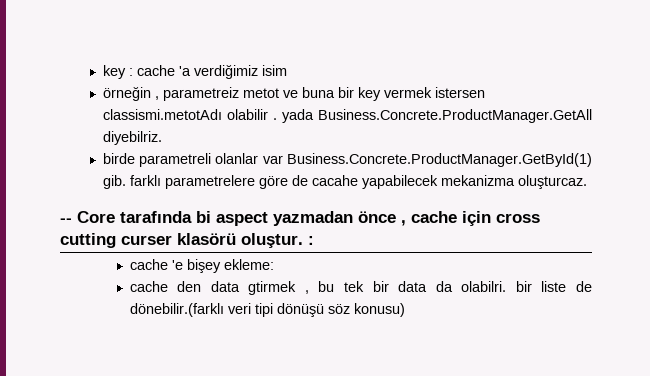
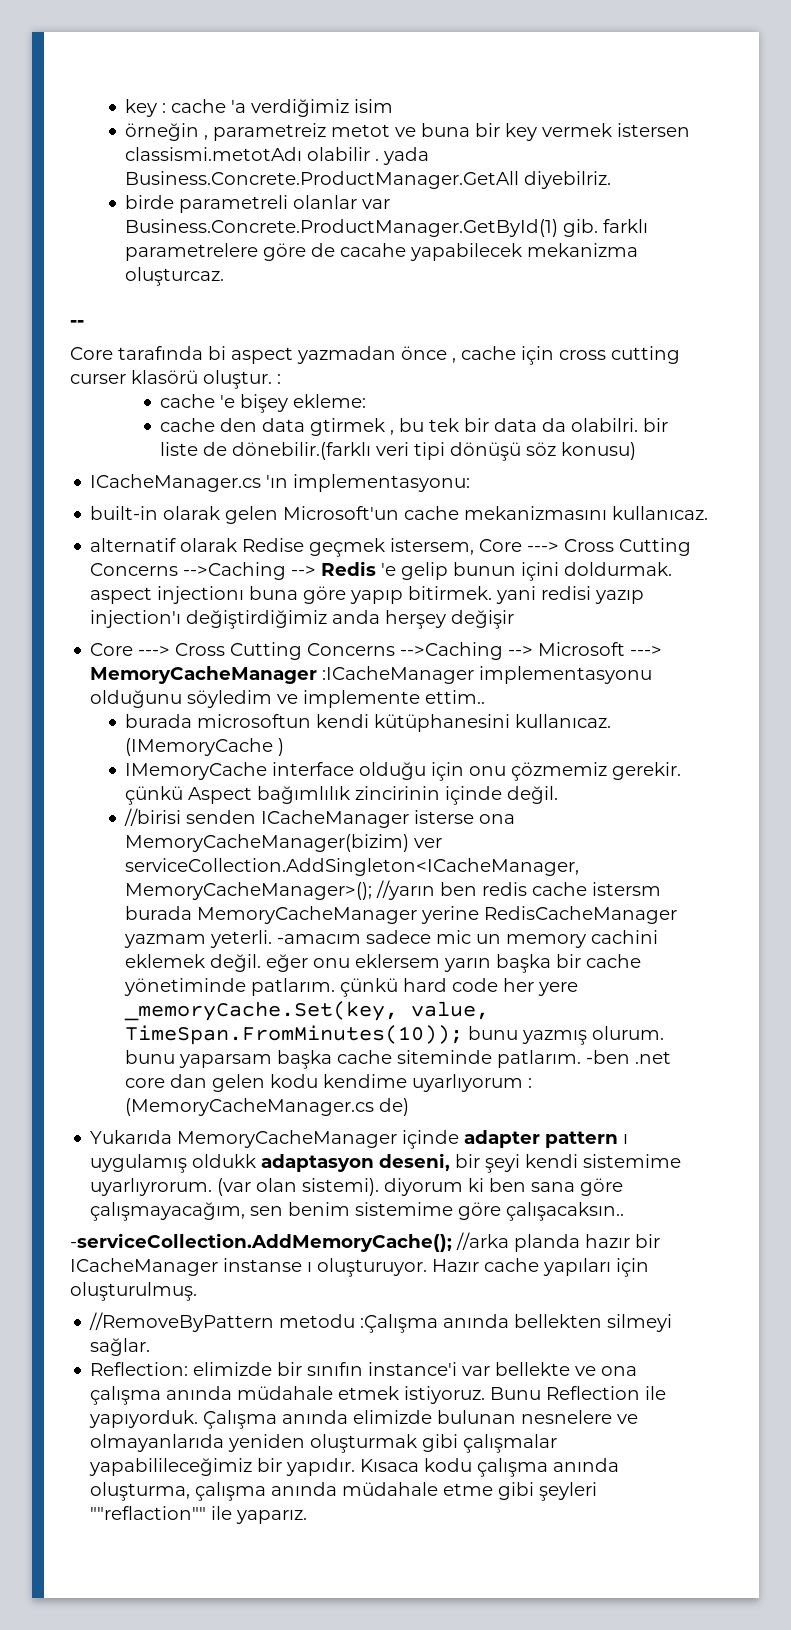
- -- Core tarafında bi aspect yazmadan önce , cache için cross cutting curser klasörü oluştur. :
+ --
+ Core tarafında bi aspect yazmadan önce , cache için cross cutting curser klasörü oluştur. :
+ ICacheManager.cs 'ın implementasyonu:
+ built-in olarak gelen Microsoft'un cache mekanizmasını kullanıcaz.
+ alternatif olarak Redise geçmek istersem, Core ---> Cross Cutting Concerns -->Caching --> Redis 'e gelip bunun içini doldurmak. aspect injectionı buna göre yapıp bitirmek. yani redisi yazıp injection'ı değiştirdiğimiz anda herşey değişir
+ Core ---> Cross Cutting Concerns -->Caching --> Microsoft ---> MemoryCacheManager :ICacheManager implementasyonu olduğunu söyledim ve implemente ettim..
+ burada microsoftun kendi kütüphanesini kullanıcaz. (IMemoryCache )
+ IMemoryCache interface olduğu için onu çözmemiz gerekir. çünkü Aspect bağımlılık zincirinin içinde değil.
+ //birisi senden ICacheManager isterse ona MemoryCacheManager(bizim) ver serviceCollection.AddSingleton<ICacheManager, MemoryCacheManager>(); //yarın ben redis cache istersm burada MemoryCacheManager yerine RedisCacheManager yazmam yeterli. -amacım sadece mic un memory cachini eklemek değil. eğer onu eklersem yarın başka bir cache yönetiminde patlarım. çünkü hard code her yere _memoryCache.Set(key, value, TimeSpan.FromMinutes(10)); bunu yazmış olurum. bunu yaparsam başka cache siteminde patlarım. -ben .net core dan gelen kodu kendime uyarlıyorum : (MemoryCacheManager.cs de)
+ Yukarıda MemoryCacheManager içinde adapter pattern ı uygulamış oldukk adaptasyon deseni, bir şeyi kendi sistemime uyarlıyrorum. (var olan sistemi). diyorum ki ben sana göre çalışmayacağım, sen benim sistemime göre çalışacaksın..
+ -serviceCollection.AddMemoryCache(); //arka planda hazır bir ICacheManager instanse ı oluşturuyor. Hazır cache yapıları için oluşturulmuş.
+ //RemoveByPattern metodu :Çalışma anında bellekten silmeyi sağlar.
+ Reflection: elimizde bir sınıfın instance'i var bellekte ve ona çalışma anında müdahale etmek istiyoruz. Bunu Reflection ile yapıyorduk. Çalışma anında elimizde bulunan nesnelere ve olmayanlarıda yeniden oluşturmak gibi çalışmalar yapabilileceğimiz bir yapıdır. Kısaca kodu çalışma anında oluşturma, çalışma anında müdahale etme gibi şeyleri ""reflaction"" ile yaparız.

